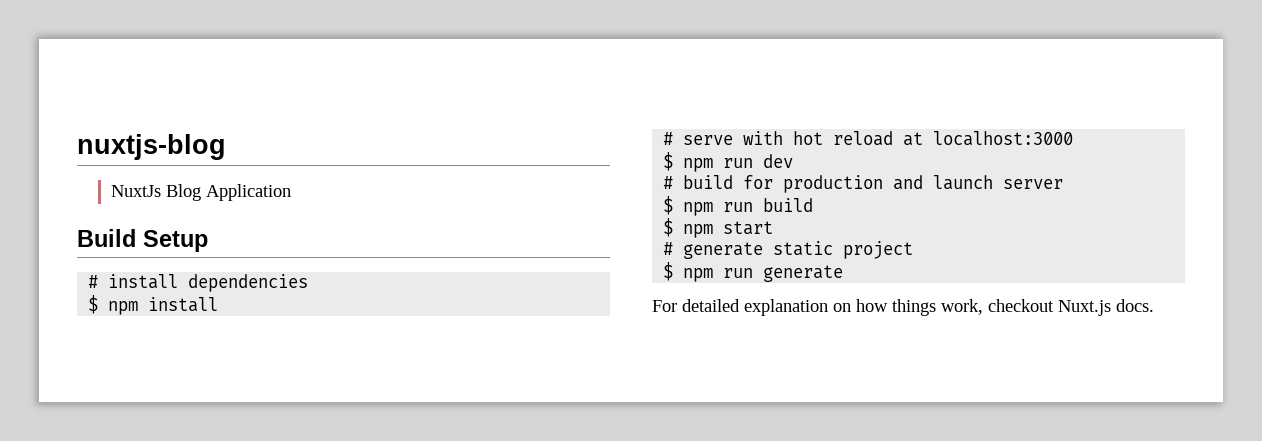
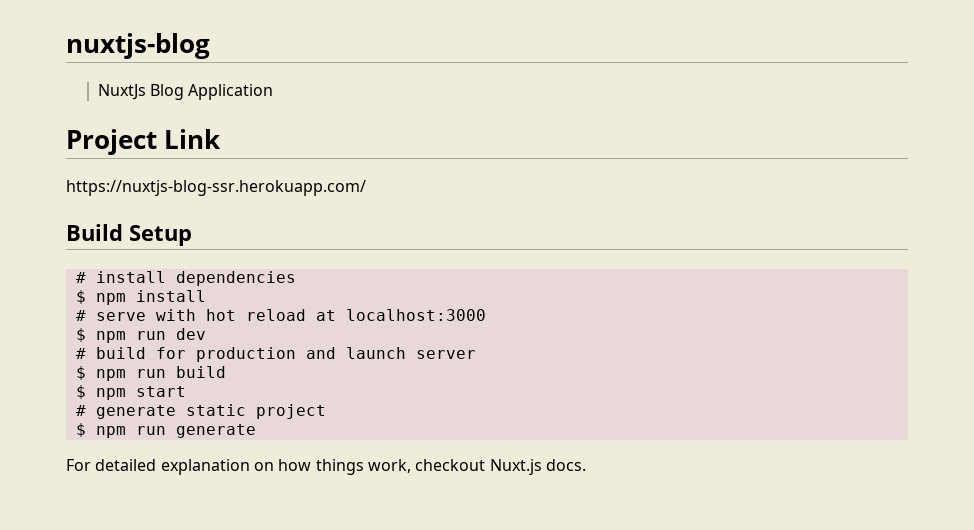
+ Project Link
+ https://nuxtjs-blog-ssr.herokuapp.com/

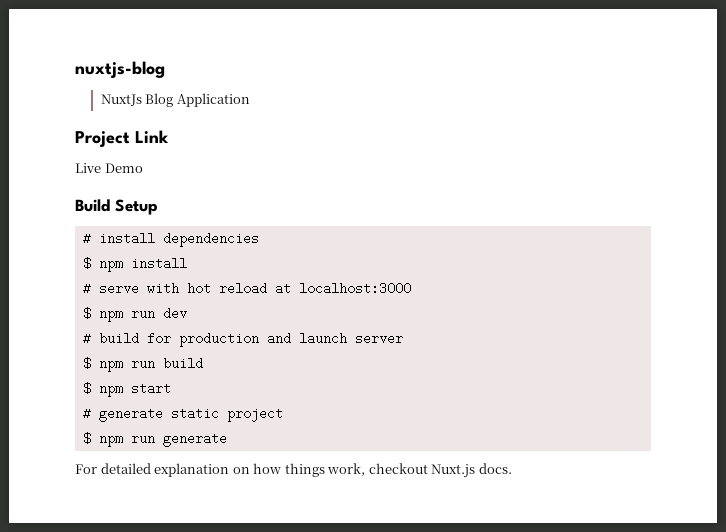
- https://nuxtjs-blog-ssr.herokuapp.com/
+ Live Demo

